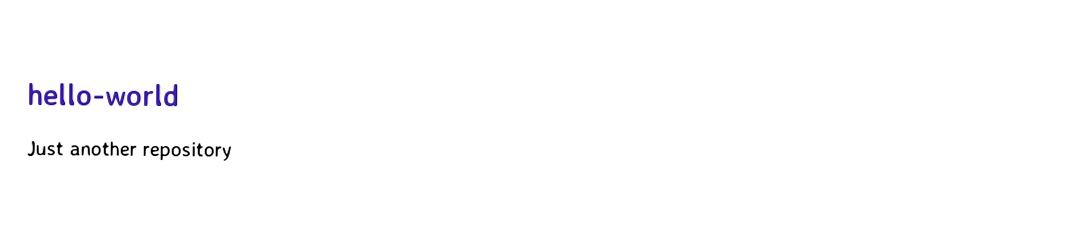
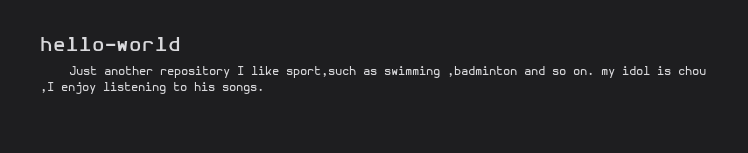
- Just another repository
+ Just another repository I like sport,such as swimming ,badminton and so on. my idol is chou ,I enjoy listening to his songs.

